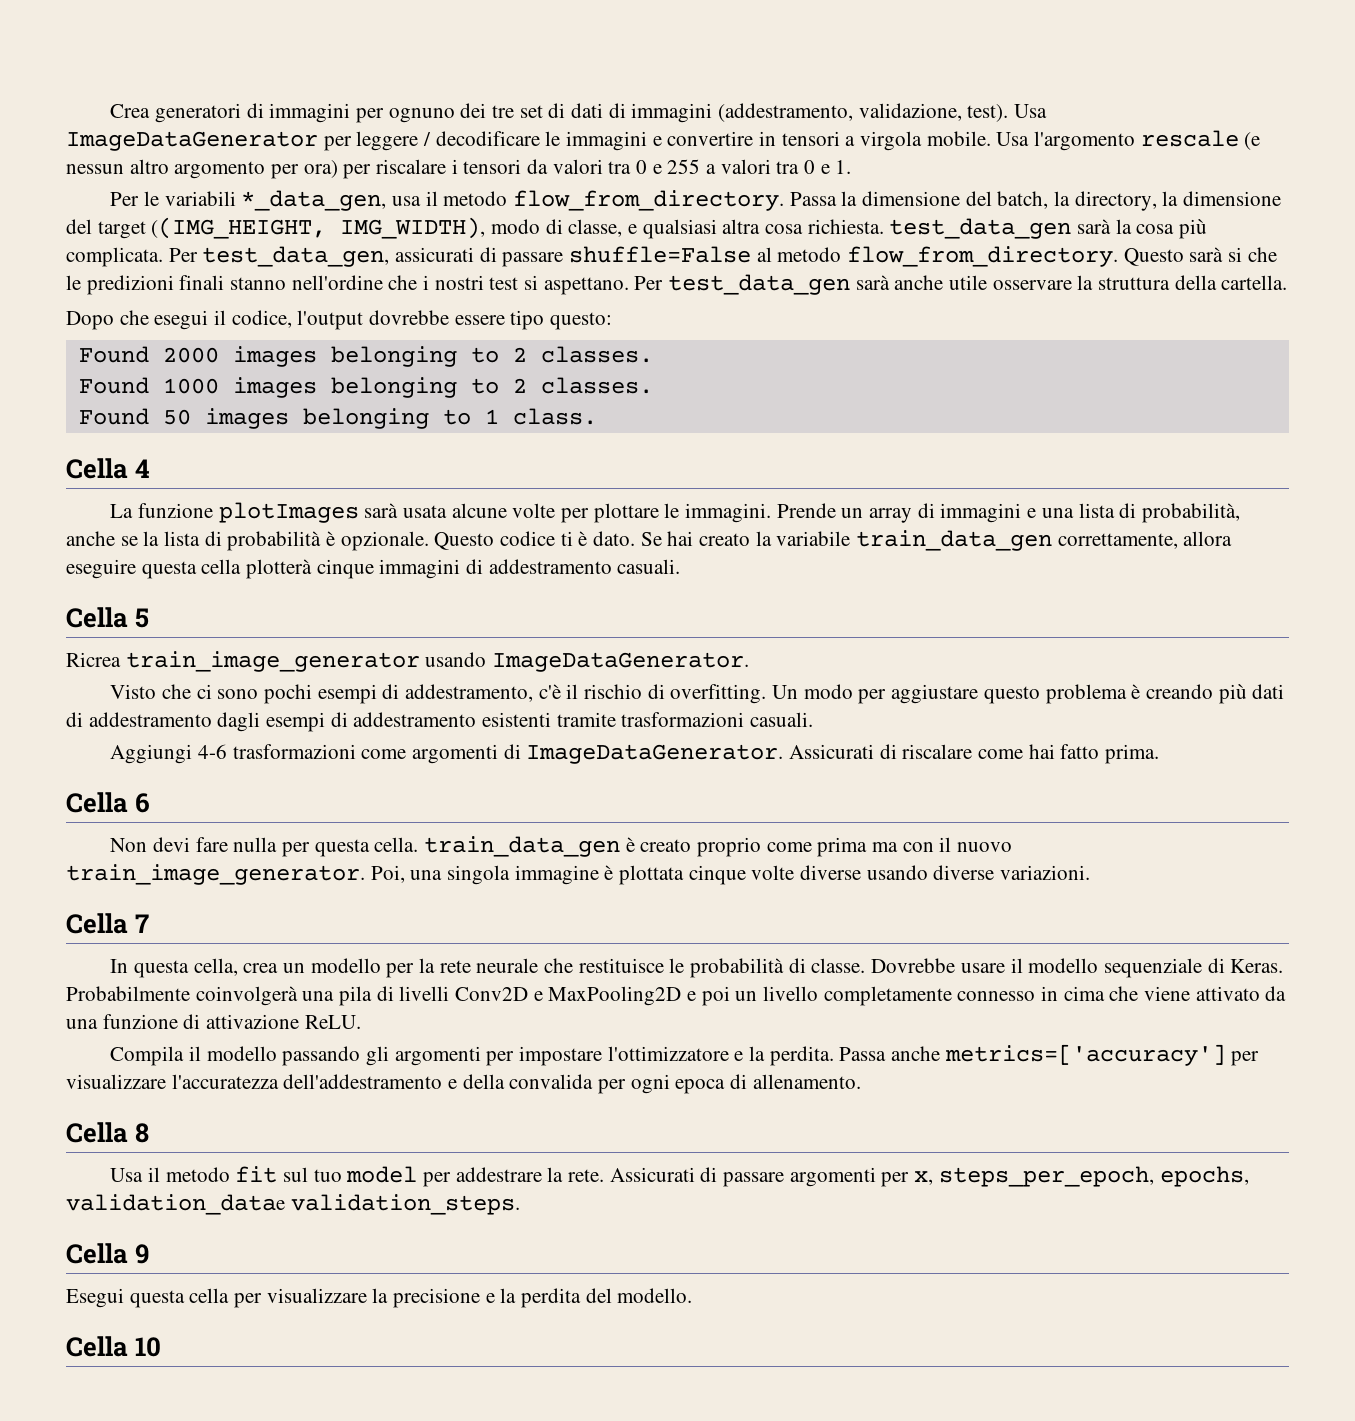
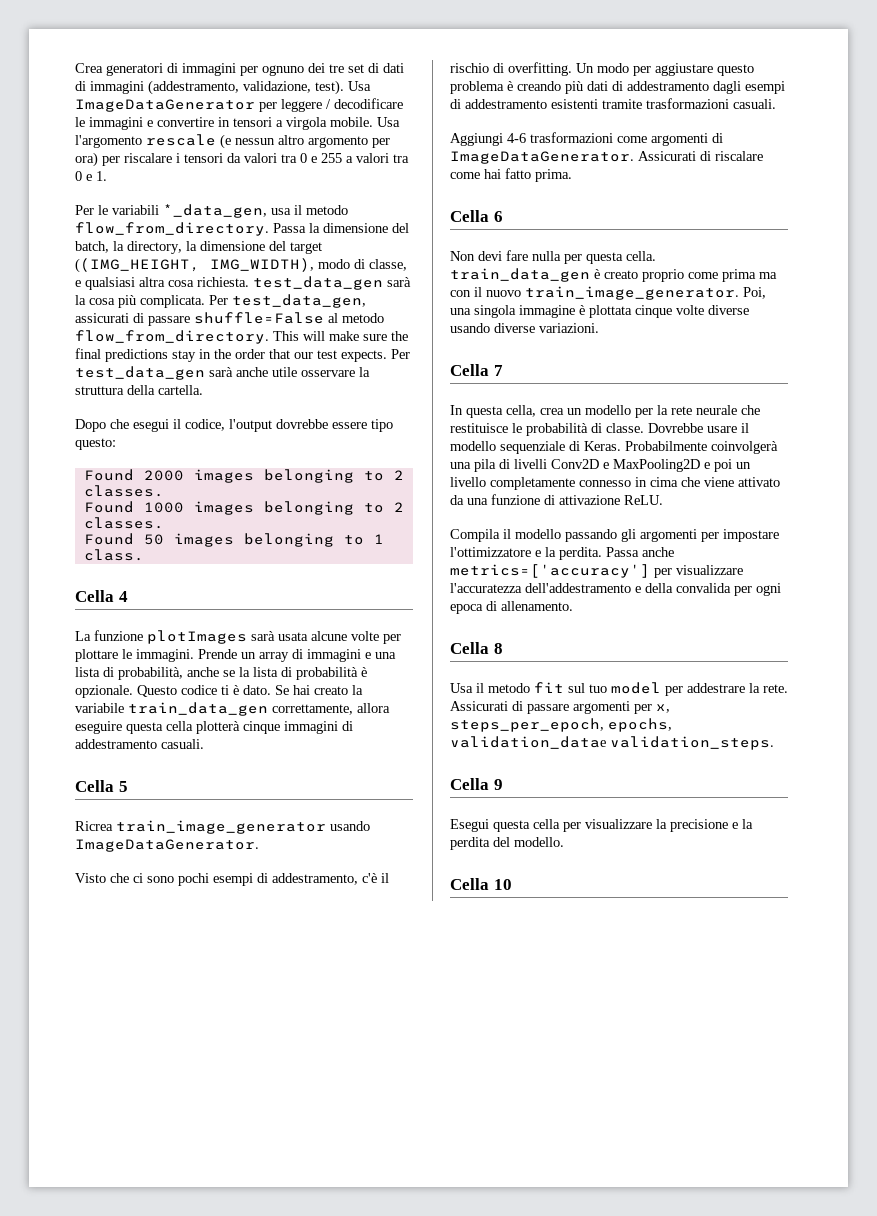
- Questo sarà si che le predizioni finali stanno nell'ordine che i nostri test si aspettano.
+ This will make sure the final predictions stay in the order that our test expects.

